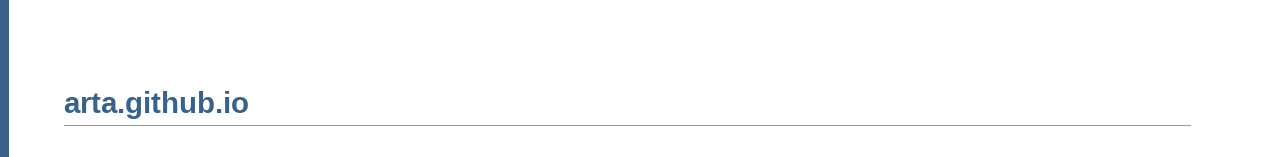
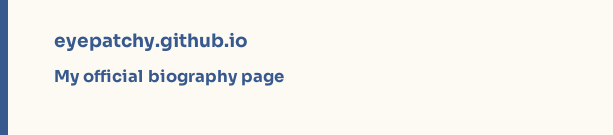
- arta.github.io
+ eyepatchy.github.io
+ My official biography page

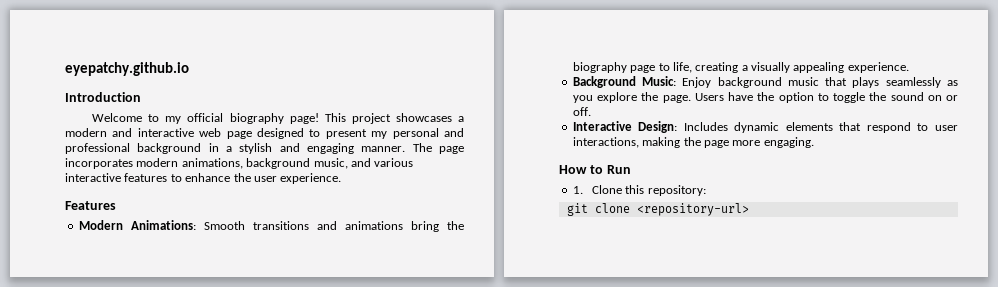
- My official biography page
+ Introduction
+ Welcome to my official biography page! This project showcases a modern and interactive web page designed to present my personal and professional background in a stylish and engaging manner. The page incorporates modern animations, background music, and various interactive features to enhance the user experience.
+ Features
+ Modern Animations: Smooth transitions and animations bring the biography page to life, creating a visually appealing experience.
+ Background Music: Enjoy background music that plays seamlessly as you explore the page. Users have the option to toggle the sound on or off.
+ Interactive Design: Includes dynamic elements that respond to user interactions, making the page more engaging.
+ How to Run
+ 1. Clone this repository:
+ git clone <repository-url>

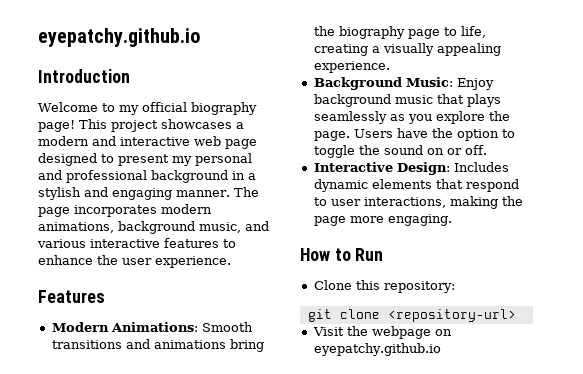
- 1. Clone this repository:
+ Clone this repository:
+ Visit the webpage on eyepatchy.github.io

